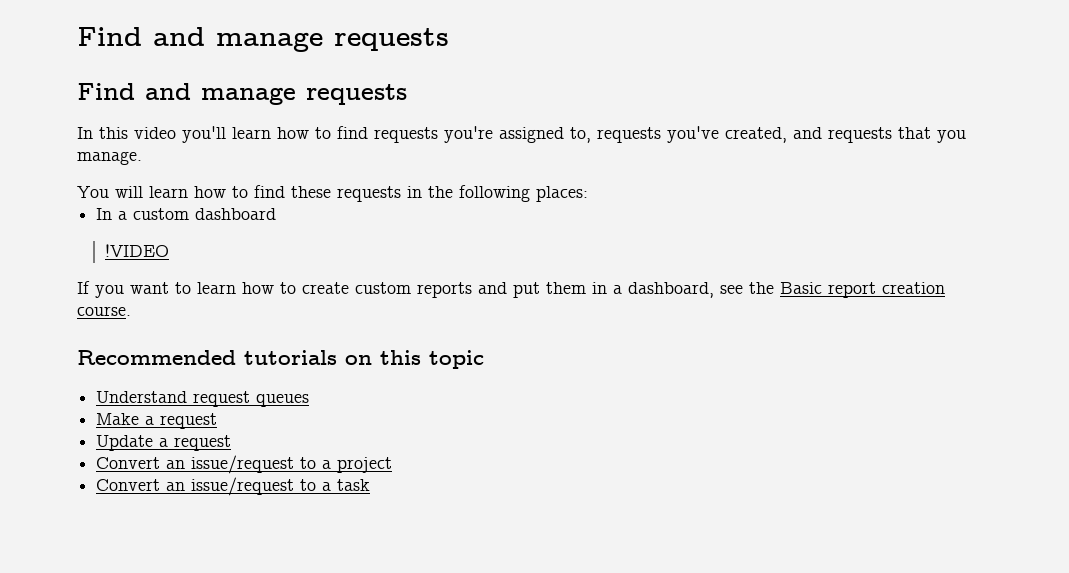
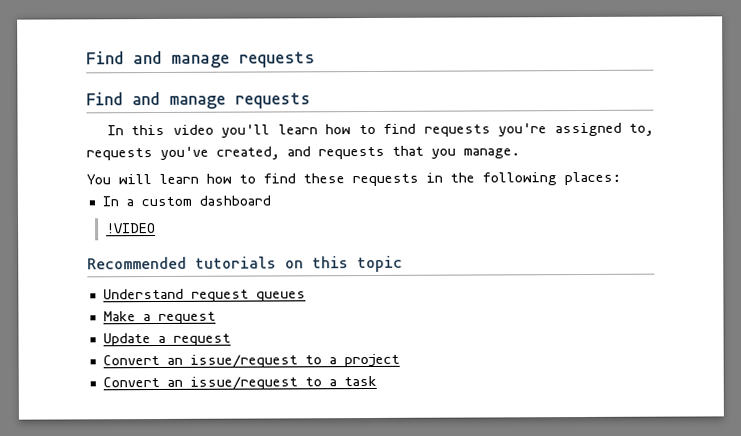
- If you want to learn how to create custom reports and put them in a dashboard, see the Basic report creation course.

